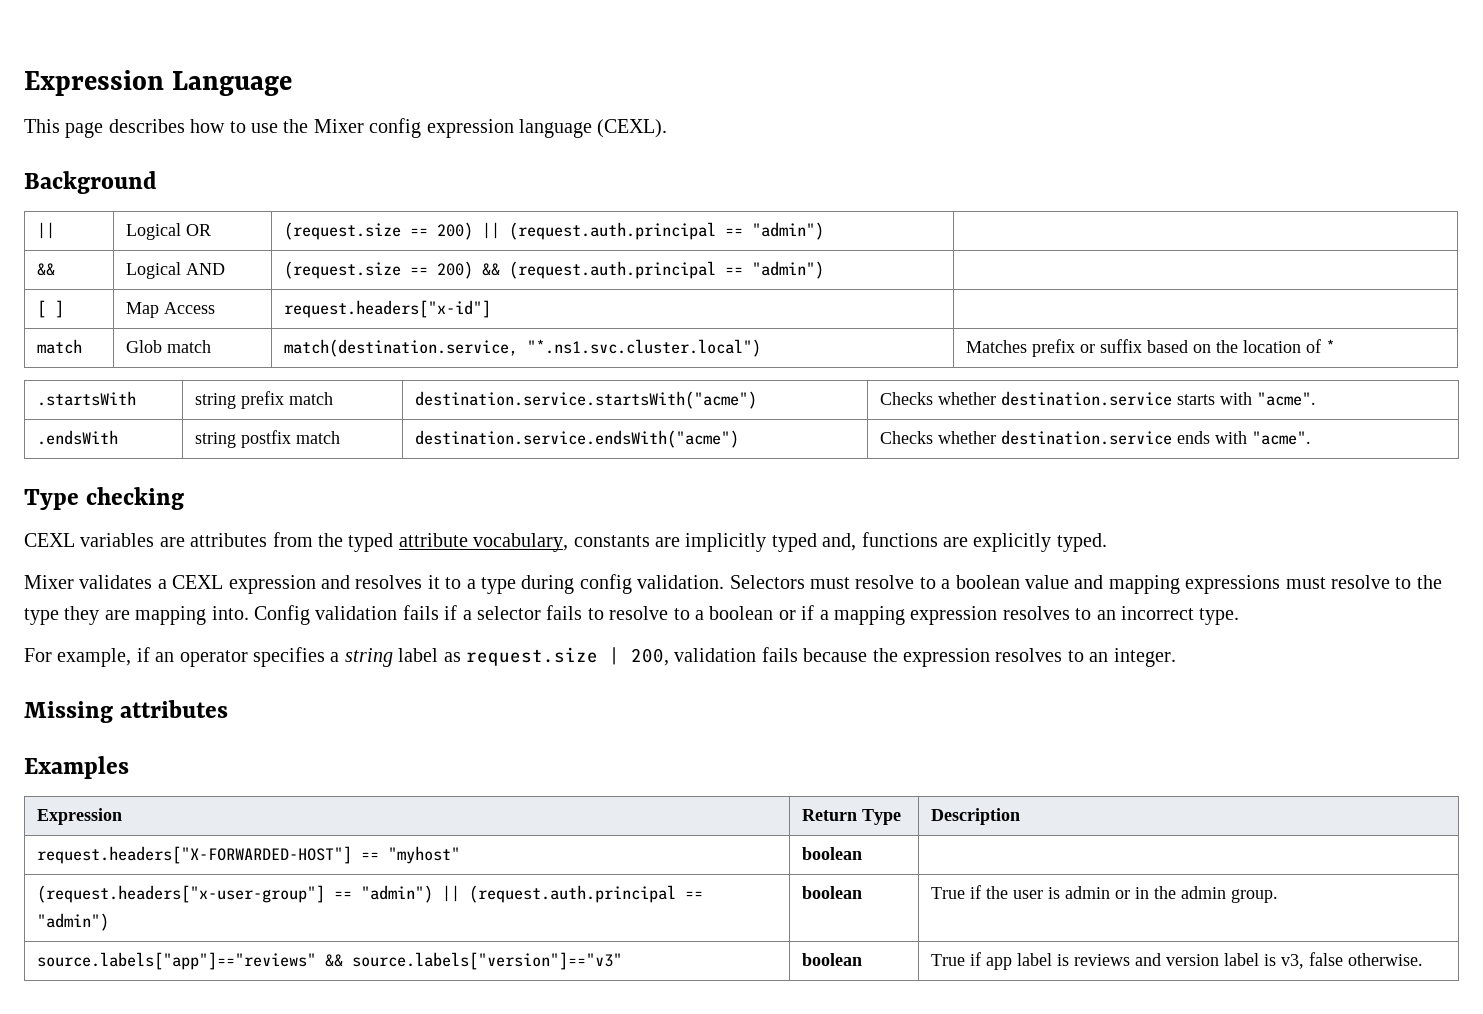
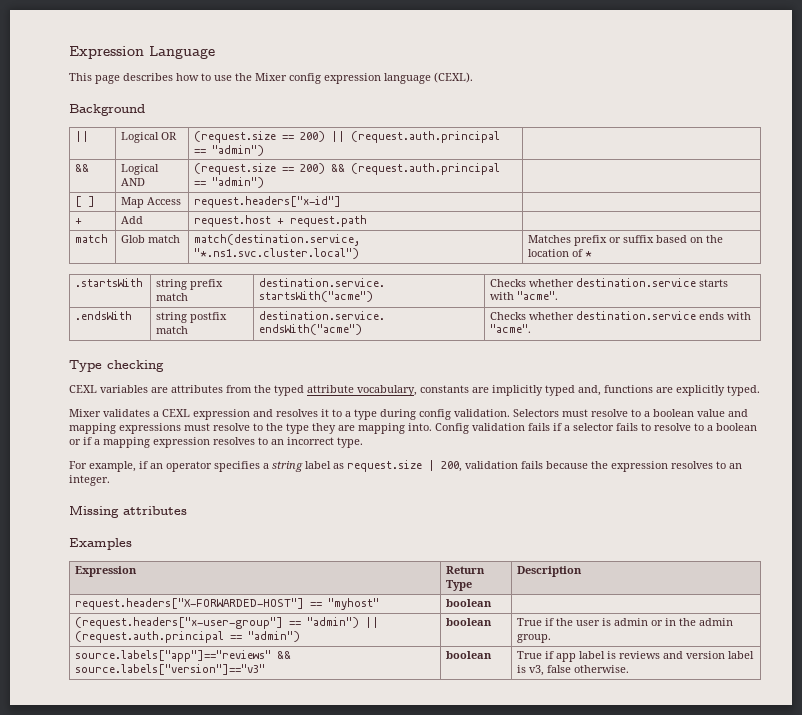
+ + | Add | request.host + request.path |

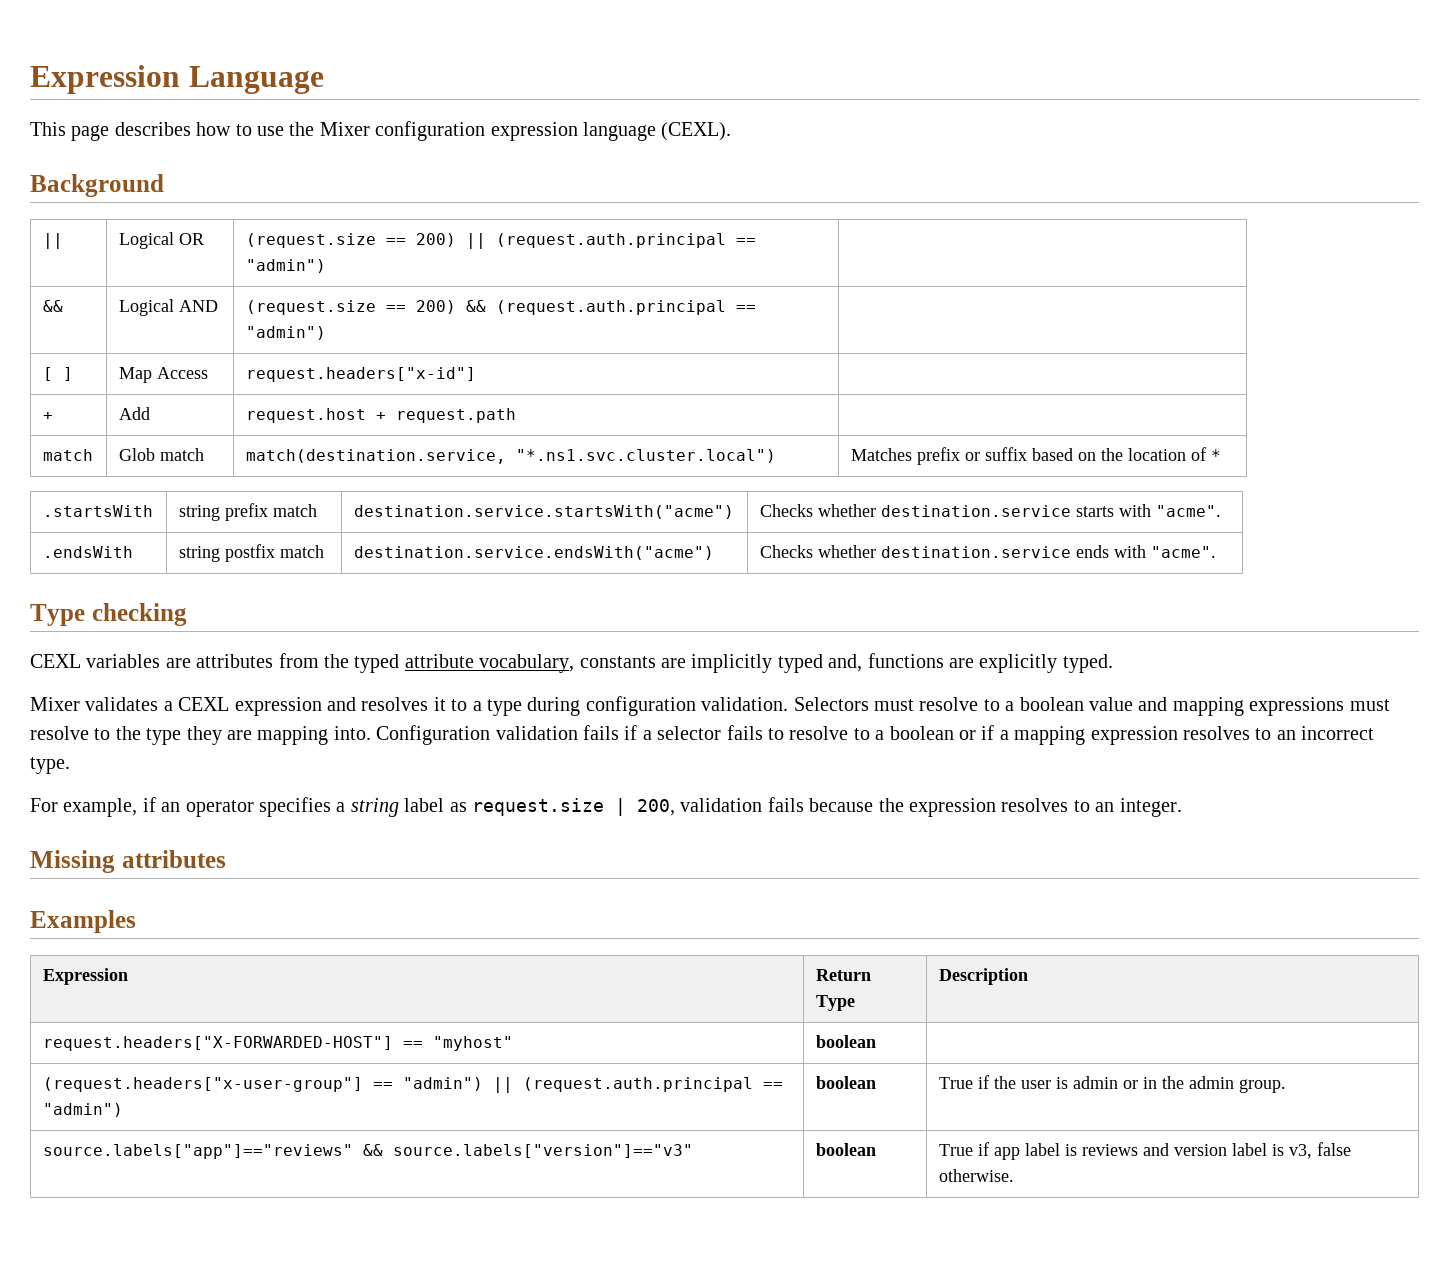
- This page describes how to use the Mixer config expression language (CEXL).
+ This page describes how to use the Mixer configuration expression language (CEXL).
- Mixer validates a CEXL expression and resolves it to a type during config validation.
+ Mixer validates a CEXL expression and resolves it to a type during configuration validation.
- Config validation fails if a selector fails to resolve to a boolean or if a mapping expression resolves to an incorrect type.
+ Configuration validation fails if a selector fails to resolve to a boolean or if a mapping expression resolves to an incorrect type.

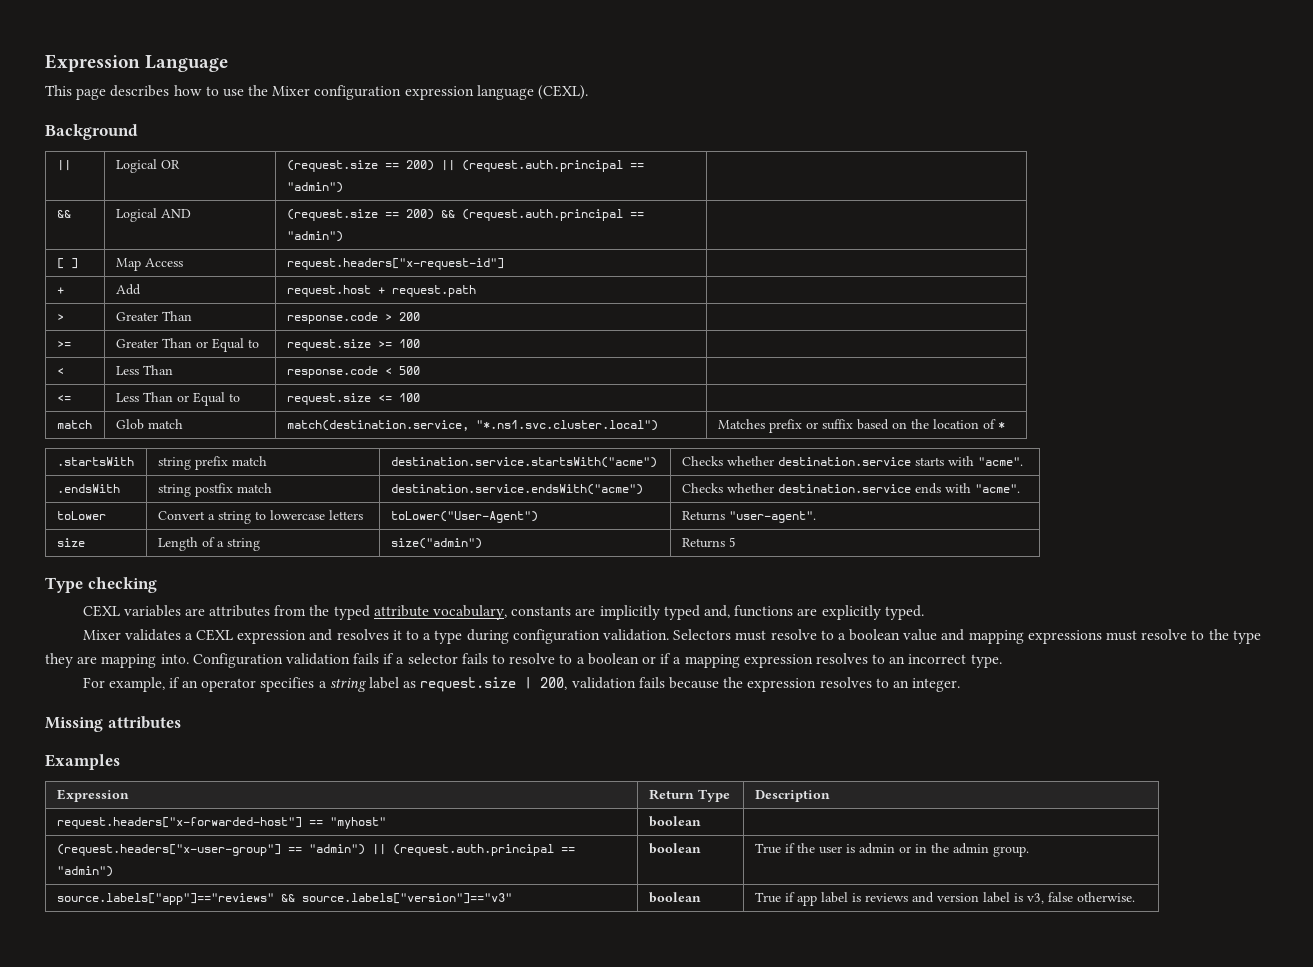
- [ ] | Map Access | request.headers["x-id"] |
+ [ ] | Map Access | request.headers["x-request-id"] |
+ > | Greater Than | response.code > 200 |
+ >= | Greater Than or Equal to | request.size >= 100 |
+ < | Less Than | response.code < 500 |
+ <= | Less Than or Equal to | request.size <= 100 |
+ toLower | Convert a string to lowercase letters | toLower("User-Agent") | Returns "user-agent".
+ size | Length of a string | size("admin") | Returns 5
- request.headers["X-FORWARDED-HOST"] == "myhost" | boolean |
+ request.headers["x-forwarded-host"] == "myhost" | boolean |

